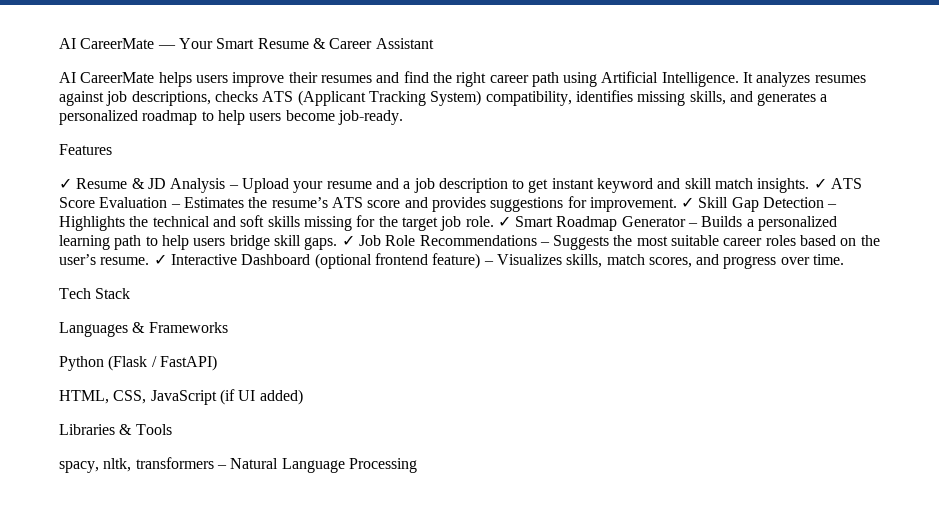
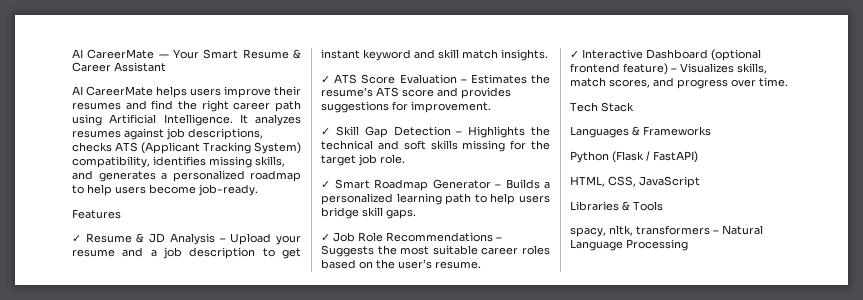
- ✓ Resume & JD Analysis – Upload your resume and a job description to get instant keyword and skill match insights. ✓ ATS Score Evaluation – Estimates the resume’s ATS score and provides suggestions for improvement. ✓ Skill Gap Detection – Highlights the technical and soft skills missing for the target job role. ✓ Smart Roadmap Generator – Builds a personalized learning path to help users bridge skill gaps. ✓ Job Role Recommendations – Suggests the most suitable career roles based on the user’s resume. ✓ Interactive Dashboard (optional frontend feature) – Visualizes skills, match scores, and progress over time.
+ ✓ Resume & JD Analysis – Upload your resume and a job description to get instant keyword and skill match insights.
+ ✓ ATS Score Evaluation – Estimates the resume’s ATS score and provides suggestions for improvement.
+ ✓ Skill Gap Detection – Highlights the technical and soft skills missing for the target job role.
+ ✓ Smart Roadmap Generator – Builds a personalized learning path to help users bridge skill gaps.
+ ✓ Job Role Recommendations – Suggests the most suitable career roles based on the user’s resume.
+ ✓ Interactive Dashboard (optional frontend feature) – Visualizes skills, match scores, and progress over time.
- HTML, CSS, JavaScript (if UI added)
+ HTML, CSS, JavaScript

